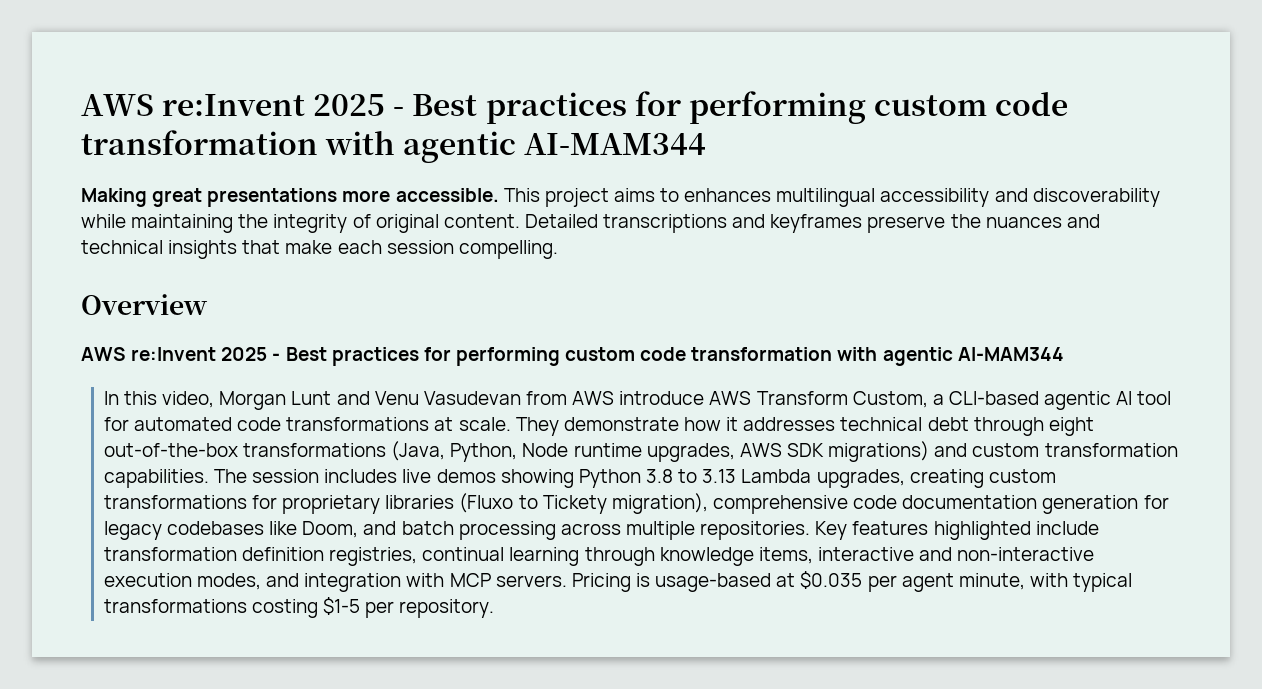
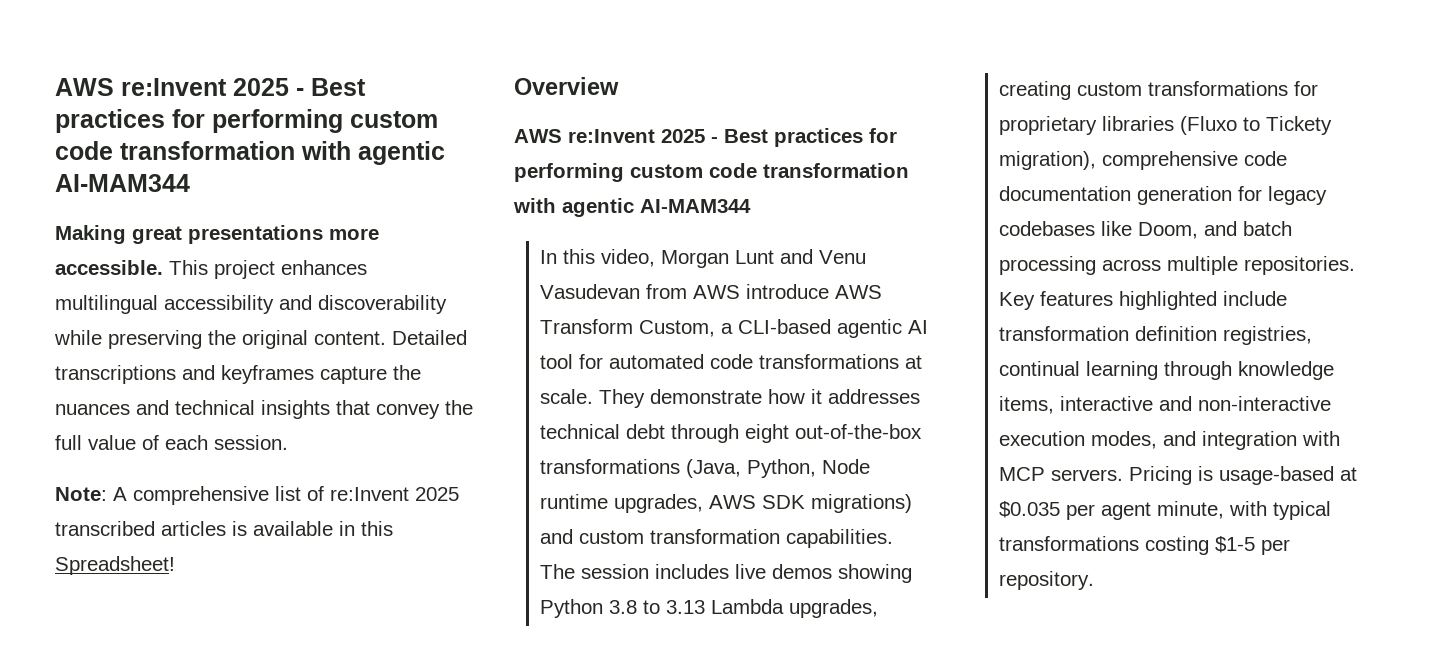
- This project aims to enhances multilingual accessibility and discoverability while maintaining the integrity of original content.
+ This project enhances multilingual accessibility and discoverability while preserving the original content.
- Detailed transcriptions and keyframes preserve the nuances and technical insights that make each session compelling.
+ Detailed transcriptions and keyframes capture the nuances and technical insights that convey the full value of each session.
+ Note: A comprehensive list of re:Invent 2025 transcribed articles is available in this Spreadsheet!

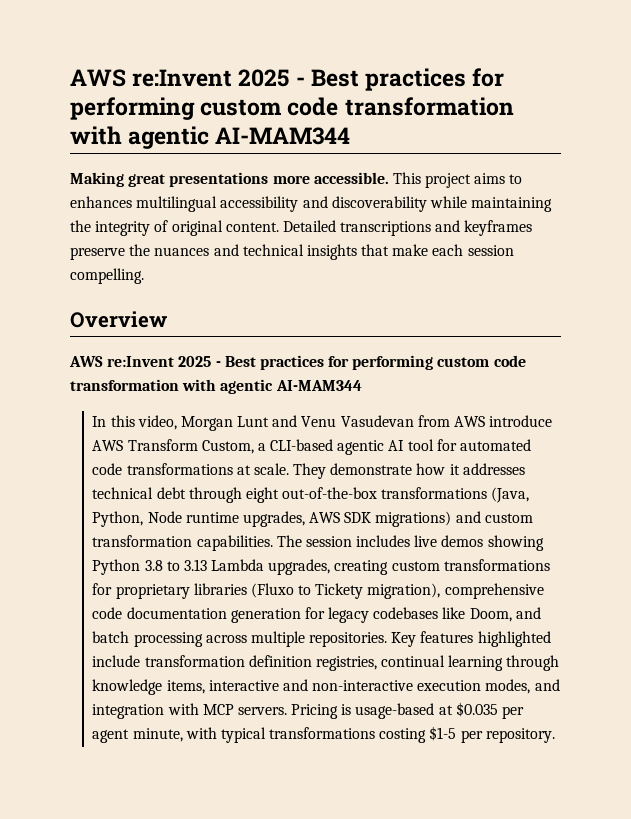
- This project enhances multilingual accessibility and discoverability while preserving the original content.
+ This project aims to enhances multilingual accessibility and discoverability while maintaining the integrity of original content.
- Detailed transcriptions and keyframes capture the nuances and technical insights that convey the full value of each session.
- Note: A comprehensive list of re:Invent 2025 transcribed articles is available in this Spreadsheet!
+ Detailed transcriptions and keyframes preserve the nuances and technical insights that make each session compelling.

